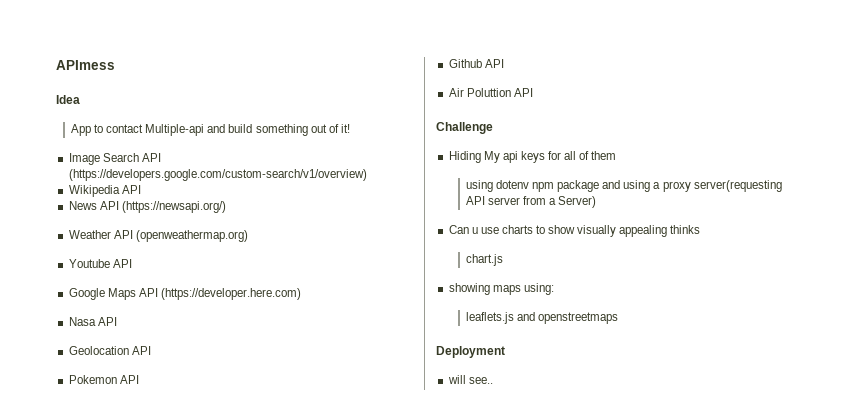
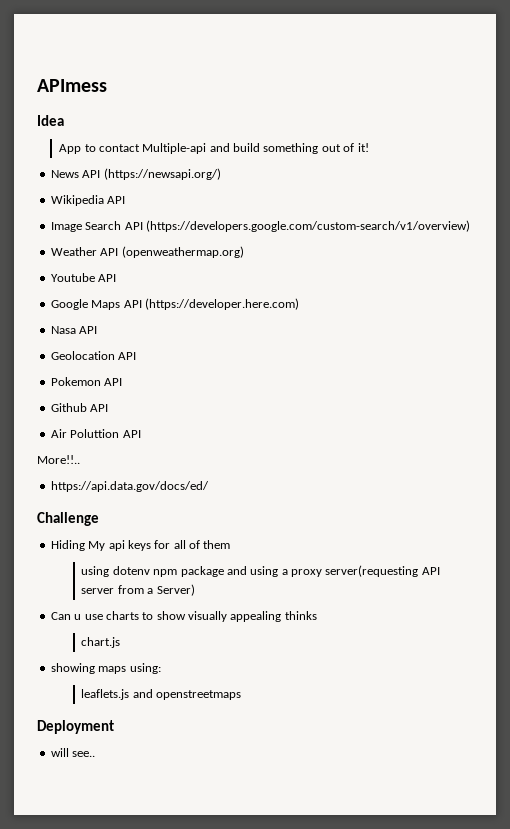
+ News API (https://newsapi.org/)
+ Wikipedia API
- Wikipedia API
- News API (https://newsapi.org/)
+ More!!..
+ https://api.data.gov/docs/ed/

